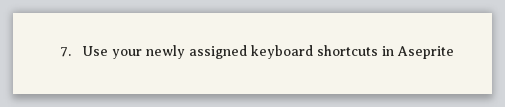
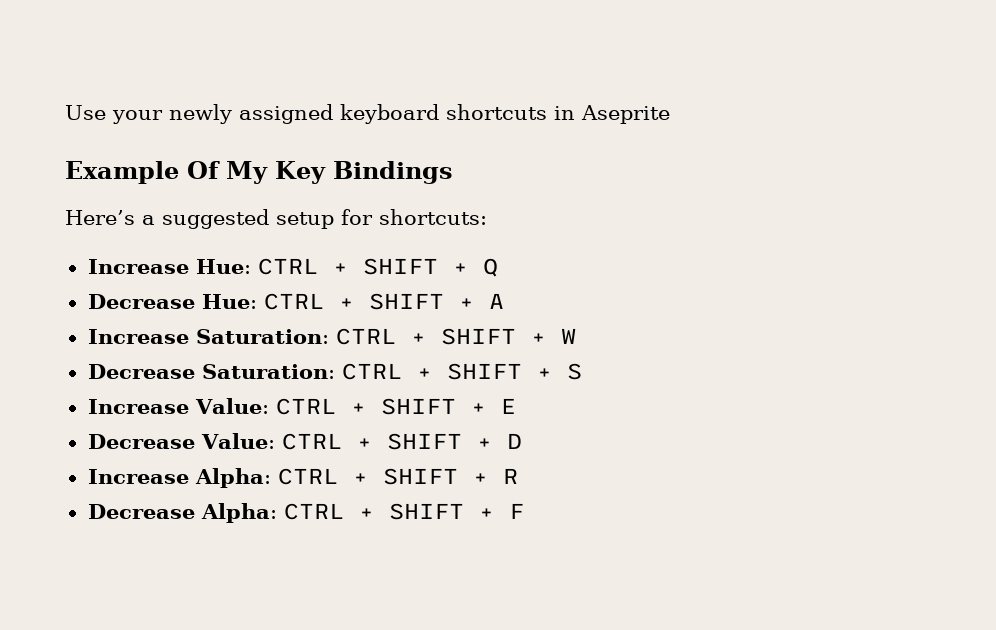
- 7. Use your newly assigned keyboard shortcuts in Aseprite
+ Use your newly assigned keyboard shortcuts in Aseprite
+ Example Of My Key Bindings
+ Here’s a suggested setup for shortcuts:
+ Increase Hue: CTRL + SHIFT + Q
+ Decrease Hue: CTRL + SHIFT + A
+ Increase Saturation: CTRL + SHIFT + W
+ Decrease Saturation: CTRL + SHIFT + S
+ Increase Value: CTRL + SHIFT + E
+ Decrease Value: CTRL + SHIFT + D
+ Increase Alpha: CTRL + SHIFT + R
+ Decrease Alpha: CTRL + SHIFT + F

